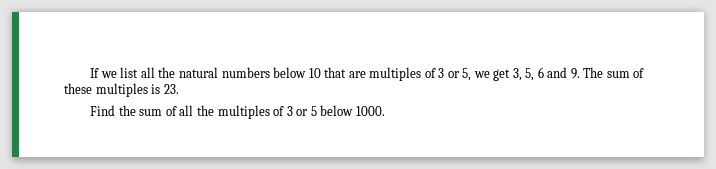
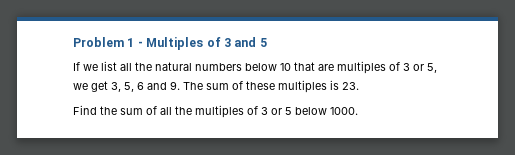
+ Problem 1 - Multiples of 3 and 5

